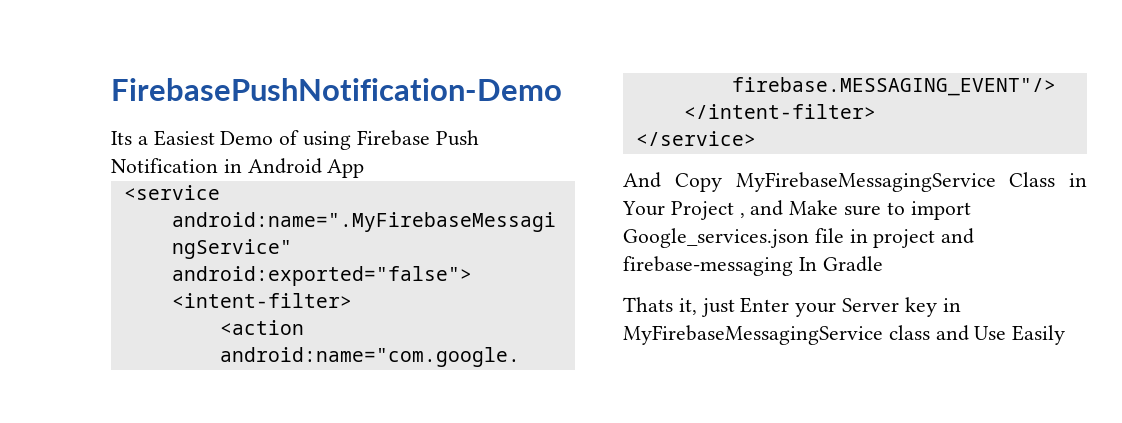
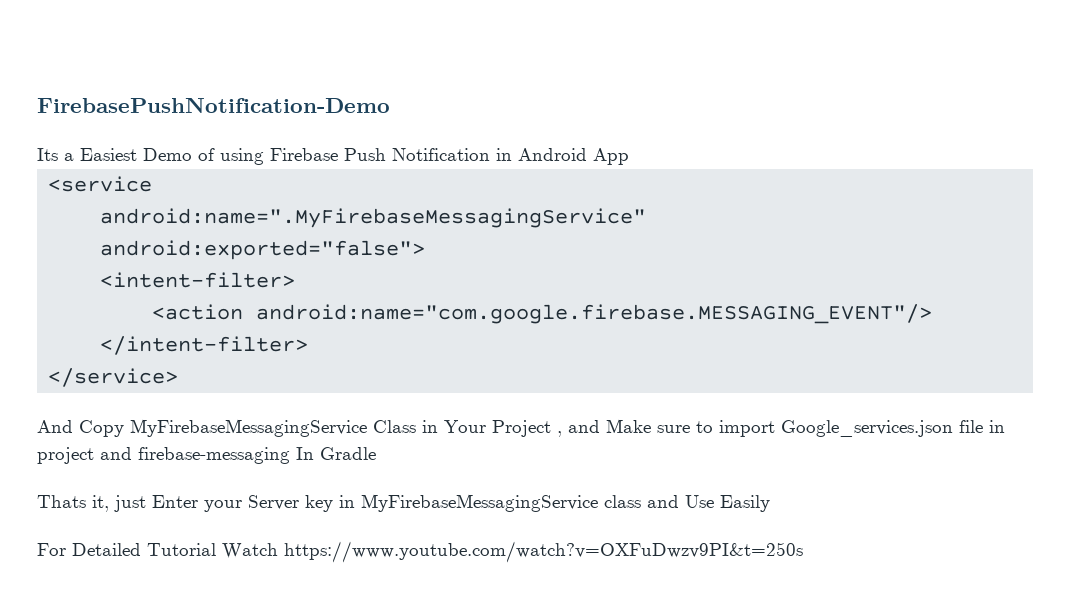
+ For Detailed Tutorial Watch https://www.youtube.com/watch?v=OXFuDwzv9PI&t=250s

